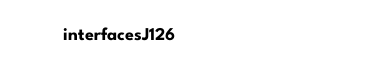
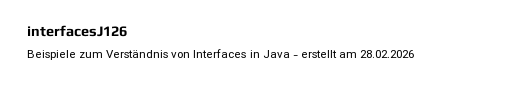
+ Beispiele zum Verständnis von Interfaces in Java - erstellt am 28.02.2026

